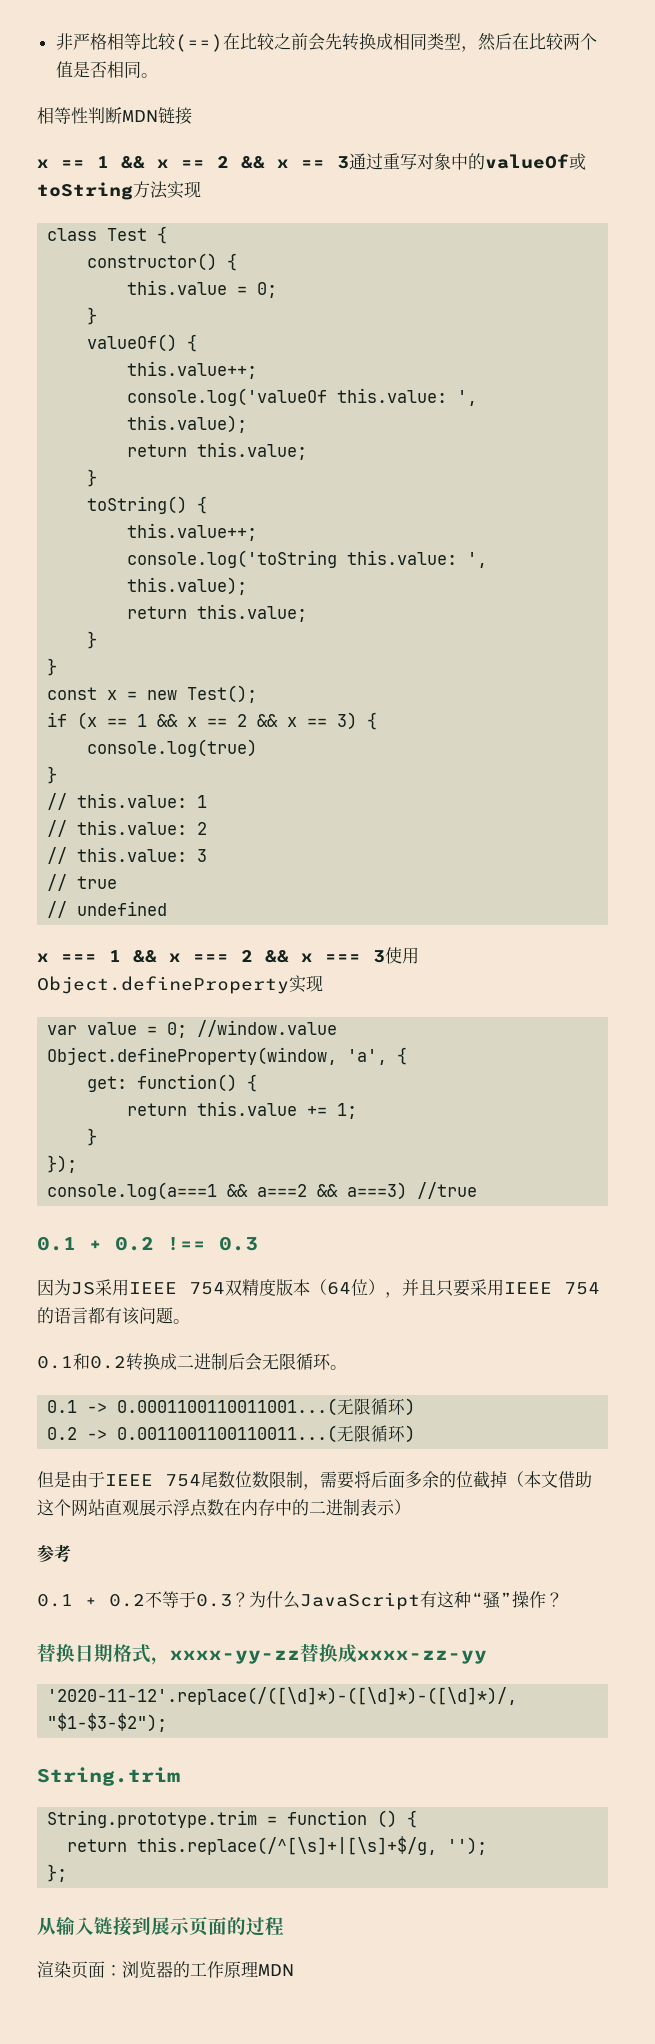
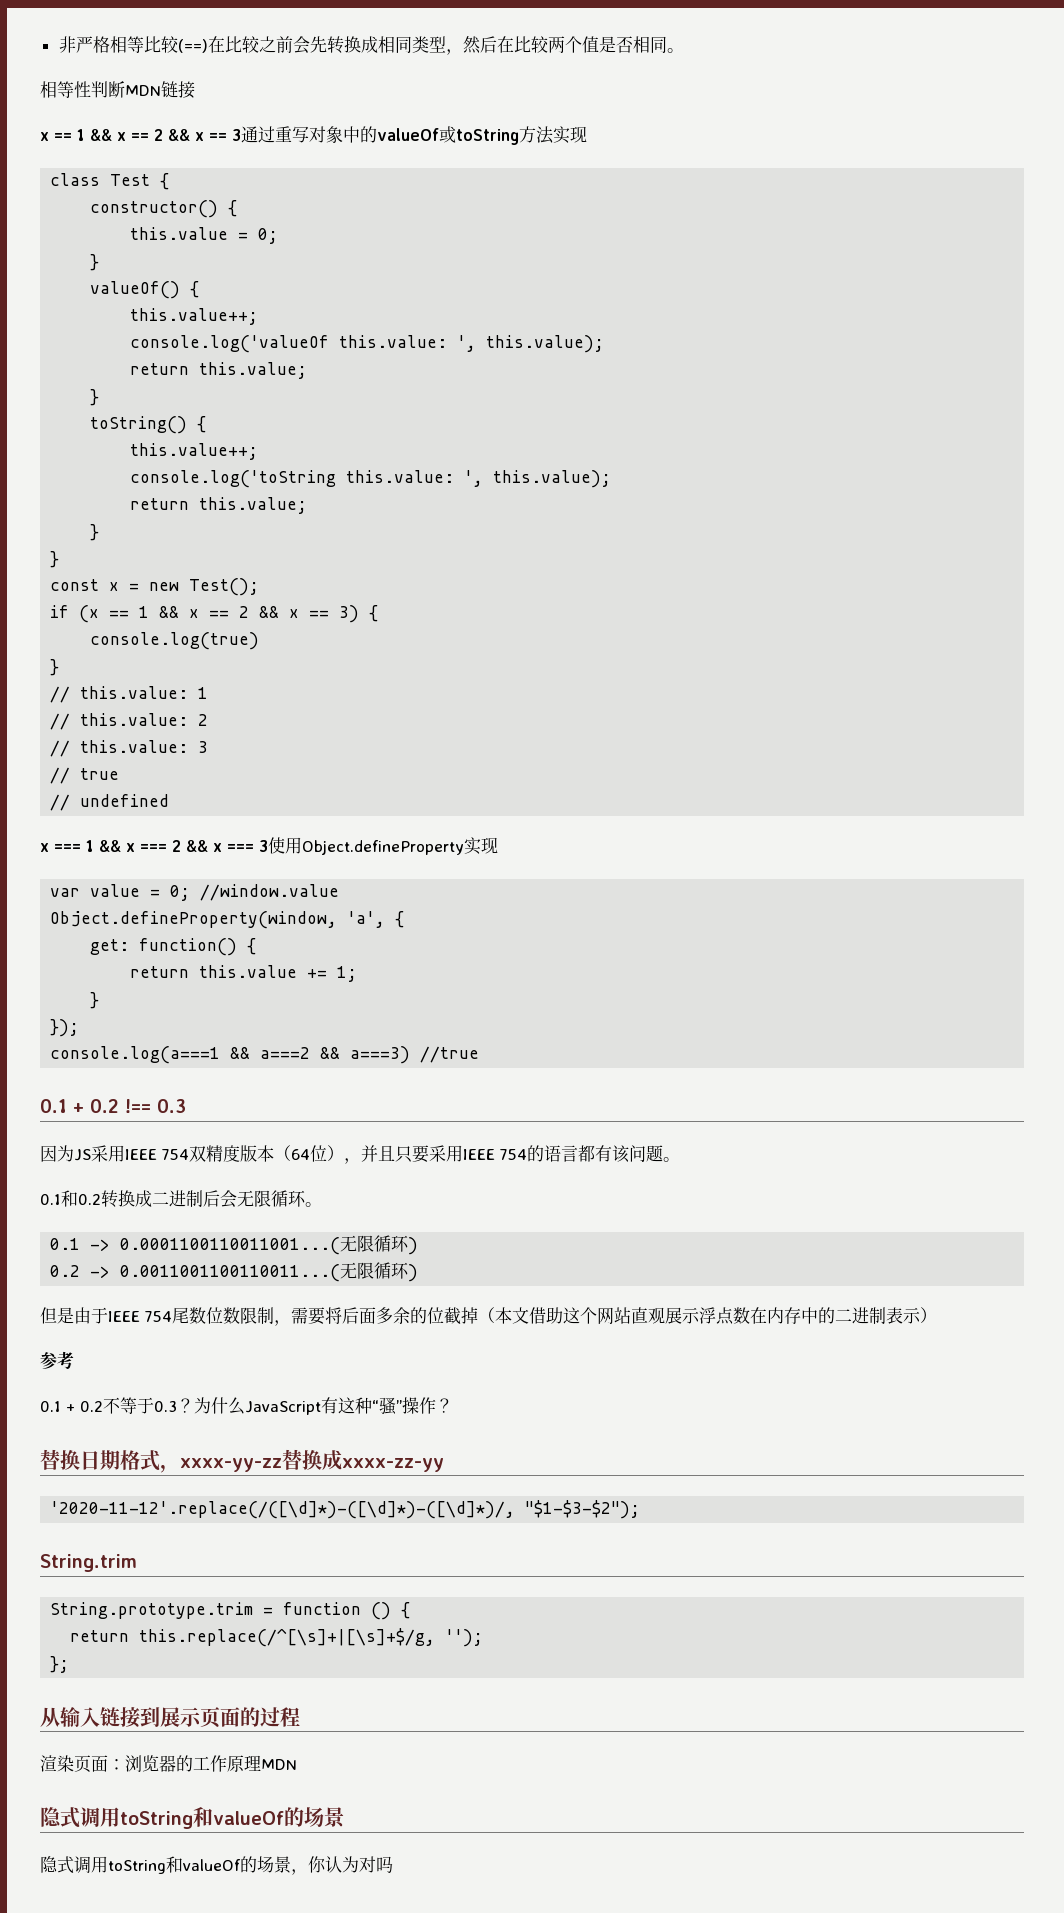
  渲染页面：浏览器的工作原理MDN
+ 隐式调用toString和valueOf的场景
+ 隐式调用toString和valueOf的场景，你认为对吗

